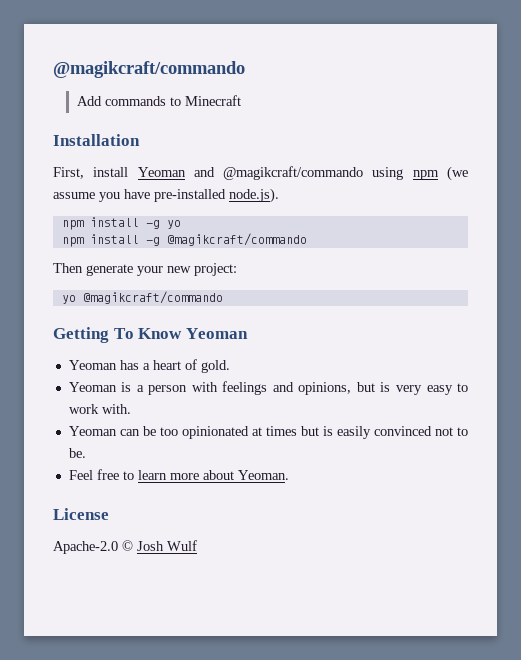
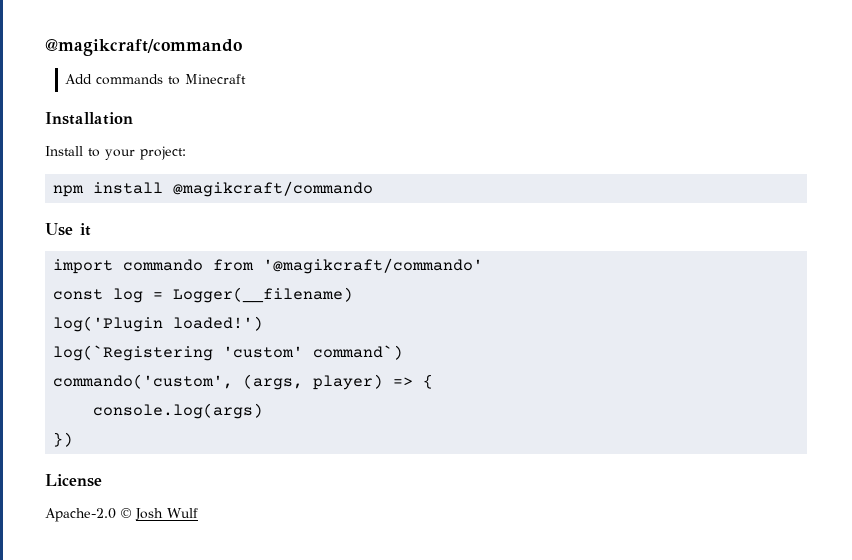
- First, install Yeoman and @magikcraft/commando using npm (we assume you have pre-installed node.js).
- npm install -g yo
- npm install -g @magikcraft/commando
- Then generate your new project:
- yo @magikcraft/commando
- Getting To Know Yeoman
- Yeoman has a heart of gold.
- Yeoman is a person with feelings and opinions, but is very easy to work with.
- Yeoman can be too opinionated at times but is easily convinced not to be.
- Feel free to learn more about Yeoman.
+ Install to your project:
+ npm install @magikcraft/commando
+ Use it
+ import commando from '@magikcraft/commando'
+ const log = Logger(__filename)
+ log('Plugin loaded!')
+ log(`Registering 'custom' command`)
+ commando('custom', (args, player) => {
+ console.log(args)
+ })

